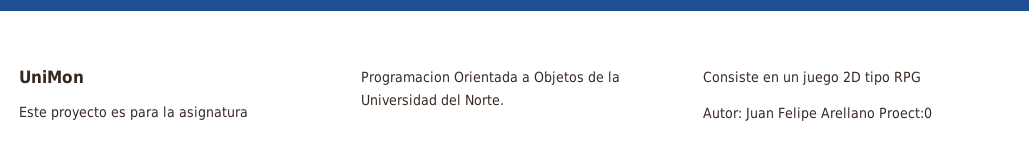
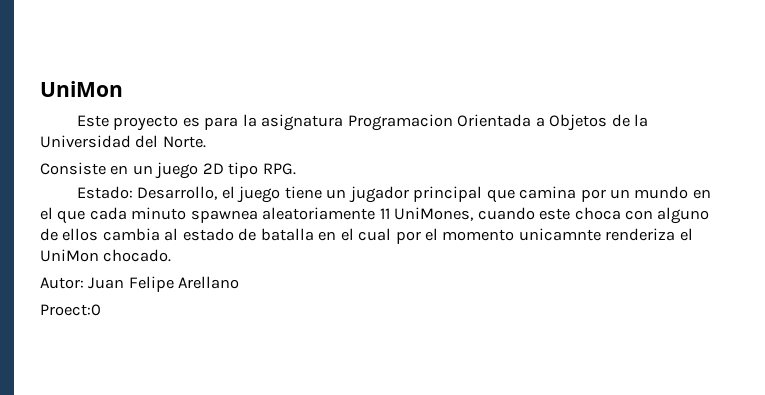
- Consiste en un juego 2D tipo RPG
+ Consiste en un juego 2D tipo RPG.
+ Estado: Desarrollo, el juego tiene un jugador principal que camina por un mundo en el que cada minuto spawnea aleatoriamente 11 UniMones, cuando este choca con alguno de ellos cambia al estado de batalla en el cual por el momento unicamnte renderiza el UniMon chocado.
- Autor: Juan Felipe Arellano Proect:0
+ Autor: Juan Felipe Arellano
+ Proect:0

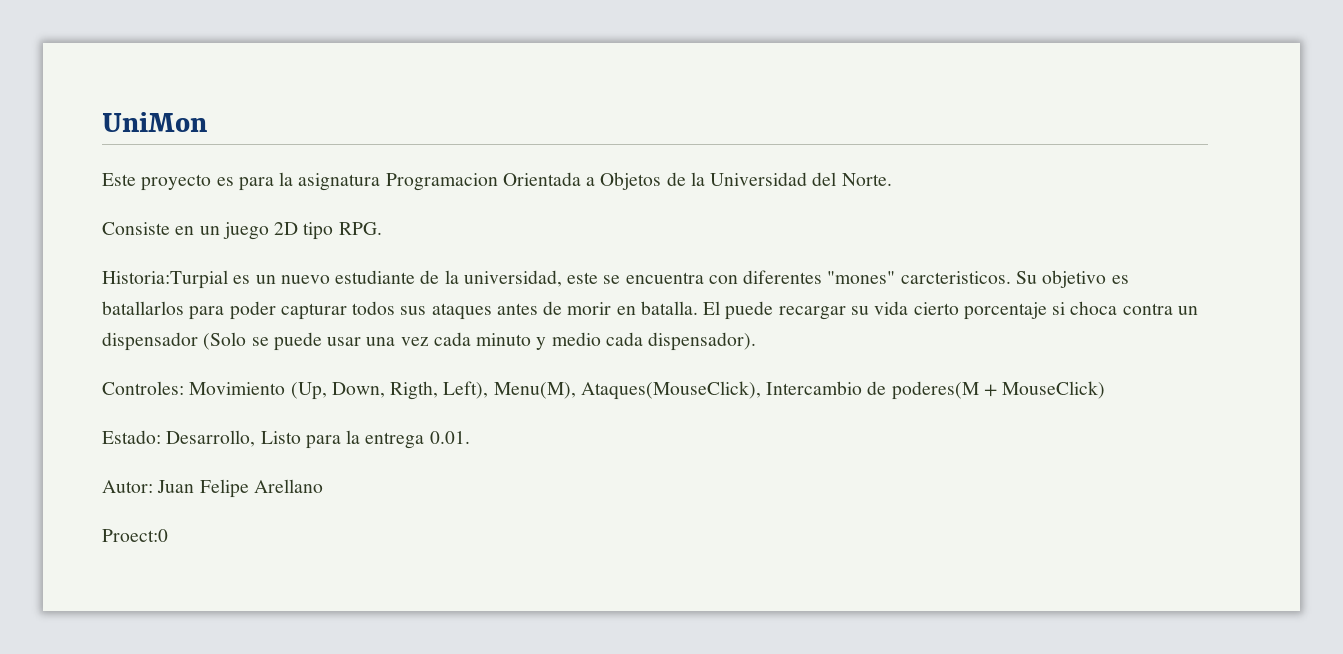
- Estado: Desarrollo, el juego tiene un jugador principal que camina por un mundo en el que cada minuto spawnea aleatoriamente 11 UniMones, cuando este choca con alguno de ellos cambia al estado de batalla en el cual por el momento unicamnte renderiza el UniMon chocado.
+ Historia:Turpial es un nuevo estudiante de la universidad, este se encuentra con diferentes "mones" carcteristicos. Su objetivo es batallarlos para poder capturar todos sus ataques antes de morir en batalla. El puede recargar su vida cierto porcentaje si choca contra un dispensador (Solo se puede usar una vez cada minuto y medio cada dispensador).
+ Controles: Movimiento (Up, Down, Rigth, Left), Menu(M), Ataques(MouseClick), Intercambio de poderes(M + MouseClick)
+ Estado: Desarrollo, Listo para la entrega 0.01.

